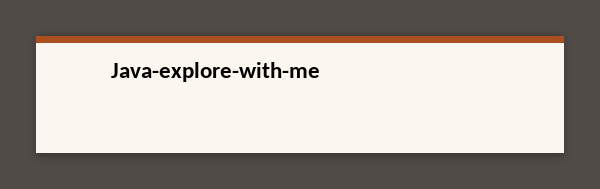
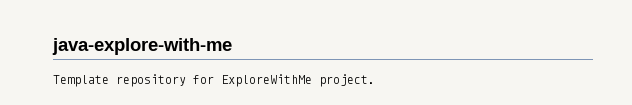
- Java-explore-with-me
+ java-explore-with-me
+ Template repository for ExploreWithMe project.

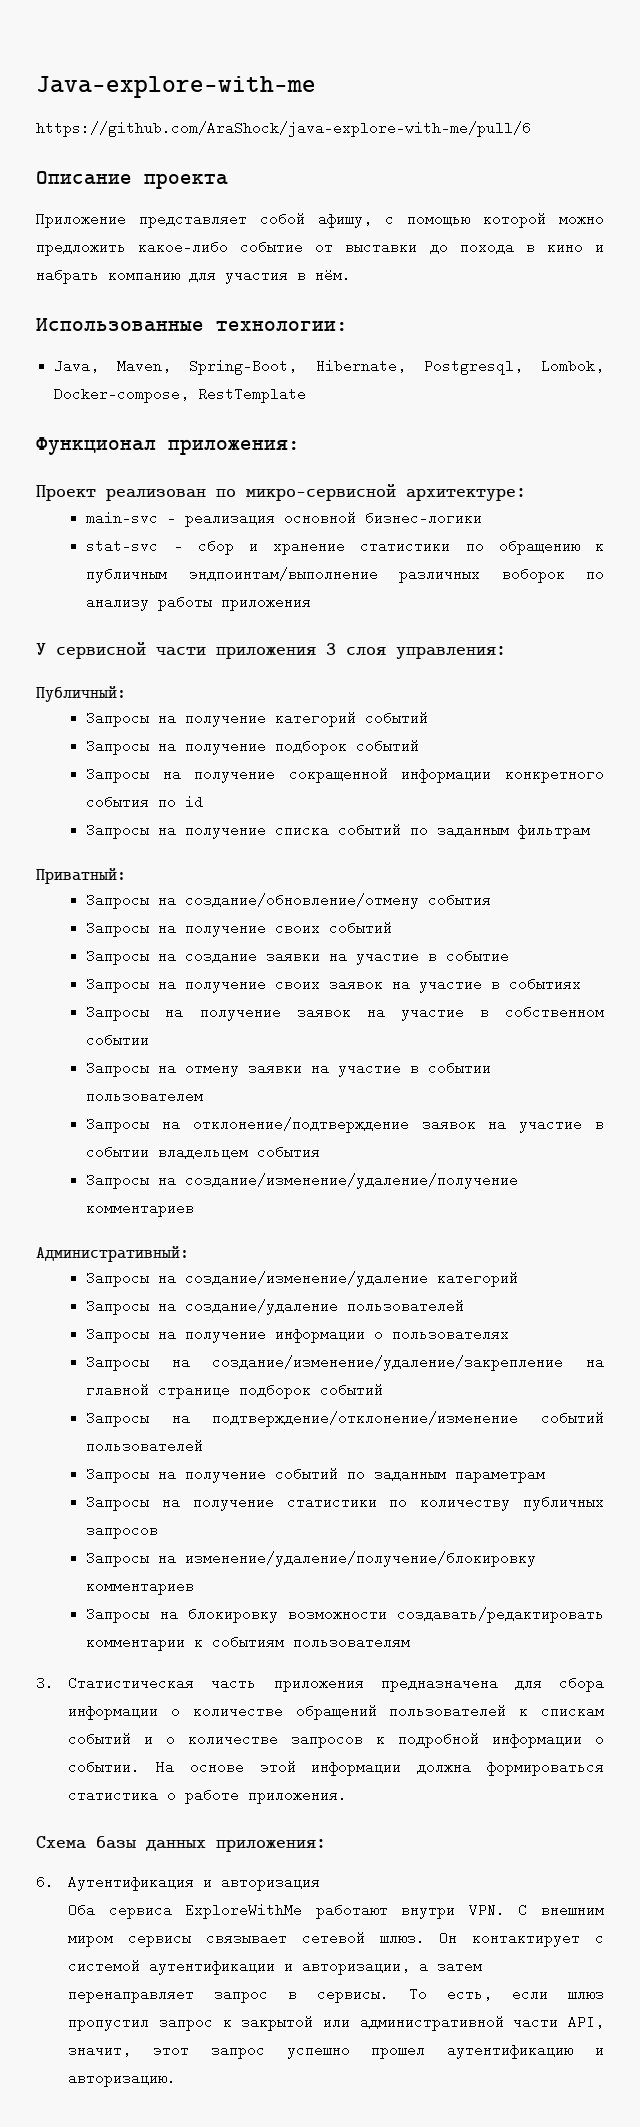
- java-explore-with-me
- Template repository for ExploreWithMe project.
+ Java-explore-with-me
+ https://github.com/AraShock/java-explore-with-me/pull/6
+ Описание проекта
+ Приложение представляет собой афишу, с помощью которой можно предложить какое-либо событие от выставки до похода в кино и набрать компанию для участия в нём.
+ Использованные технологии:
+ Java, Maven, Spring-Boot, Hibernate, Postgresql, Lombok, Docker-compose, RestTemplate
+ Функционал приложения:
+ Проект реализован по микро-сервисной архитектуре:
+ main-svc - реализация основной бизнес-логики
+ stat-svc - сбор и хранение статистики по обращению к публичным эндпоинтам/выполнение различных воборок по анализу работы приложения
+ У сервисной части приложения 3 слоя управления:
+ Публичный:
+ Запросы на получение категорий событий
+ Запросы на получение подборок событий
+ Запросы на получение сокращенной информации конкретного события по id
+ Запросы на получение списка событий по заданным фильтрам
+ Приватный:
+ Запросы на создание/обновление/отмену события
+ Запросы на получение своих событий
+ Запросы на создание заявки на участие в событие
+ Запросы на получение своих заявок на участие в событиях
+ Запросы на получение заявок на участие в собственном событии
+ Запросы на отмену заявки на участие в событии пользователем
+ Запросы на отклонение/подтверждение заявок на участие в событии владельцем события
+ Запросы на создание/изменение/удаление/получение комментариев
+ Административный:
+ Запросы на создание/изменение/удаление категорий
+ Запросы на создание/удаление пользователей
+ Запросы на получение информации о пользователях
+ Запросы на создание/изменение/удаление/закрепление на главной странице подборок событий
+ Запросы на подтверждение/отклонение/изменение событий пользователей
+ Запросы на получение событий по заданным параметрам
+ Запросы на получение статистики по количеству публичных запросов
+ Запросы на изменение/удаление/получение/блокировку комментариев
+ Запросы на блокировку возможности создавать/редактировать комментарии к событиям пользователям
+ 3. Статистическая часть приложения предназначена для сбора информации о количестве обращений пользователей к спискам событий и о количестве запросов к подробной информации о событии. На основе этой информации должна формироваться статистика о работе приложения.
+ Схема базы данных приложения:
+ 6. Аутентификация и авторизация
+ Оба сервиса ExploreWithMe работают внутри VPN. С внешним миром сервисы связывает сетевой шлюз. Он контактирует с системой аутентификации и авторизации, а затем перенаправляет запрос в сервисы. То есть, если шлюз пропустил запрос к закрытой или административной части API, значит, этот запрос успешно прошел аутентификацию и авторизацию.

